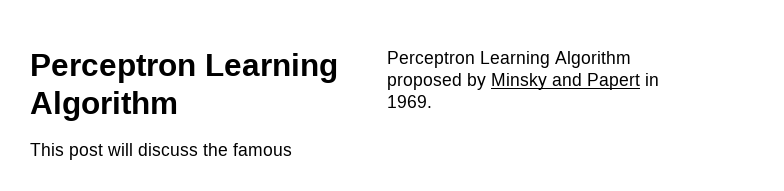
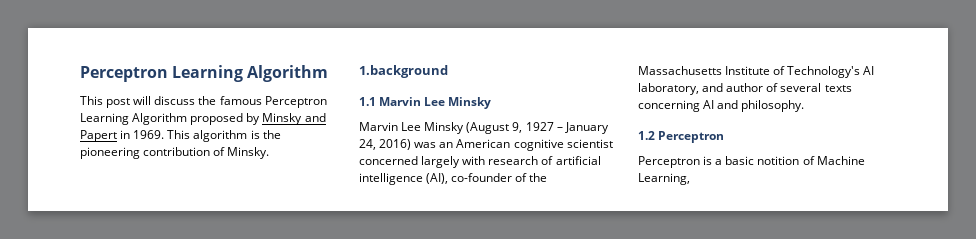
+ This algorithm is the pioneering contribution of Minsky.
+ 1.background
+ 1.1 Marvin Lee Minsky
+ Marvin Lee Minsky (August 9, 1927 – January 24, 2016) was an American cognitive scientist concerned largely with research of artificial intelligence (AI), co-founder of the Massachusetts Institute of Technology's AI laboratory, and author of several texts concerning AI and philosophy.
+ 1.2 Perceptron
+ Perceptron is a basic notition of Machine Learning,

